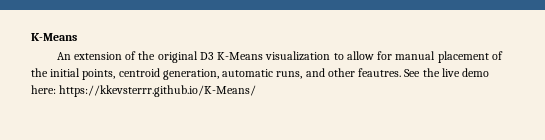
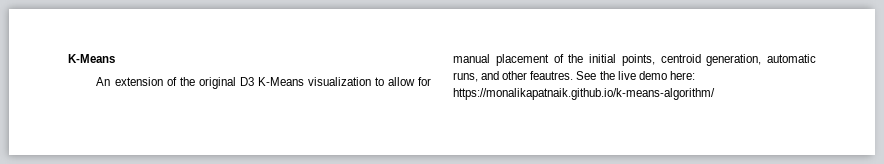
- See the live demo here: https://kkevsterrr.github.io/K-Means/
+ See the live demo here: https://monalikapatnaik.github.io/k-means-algorithm/

